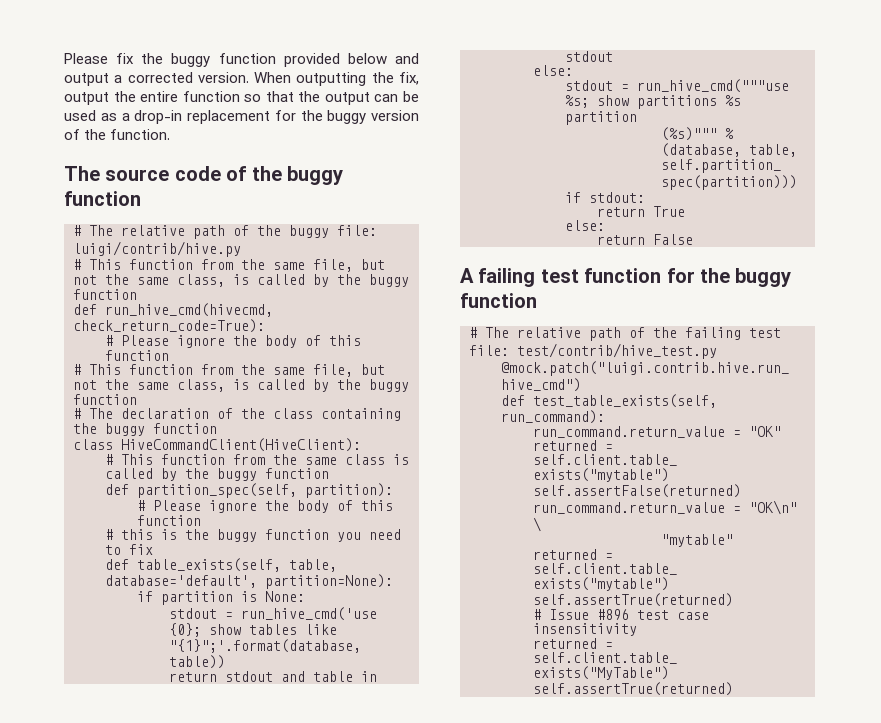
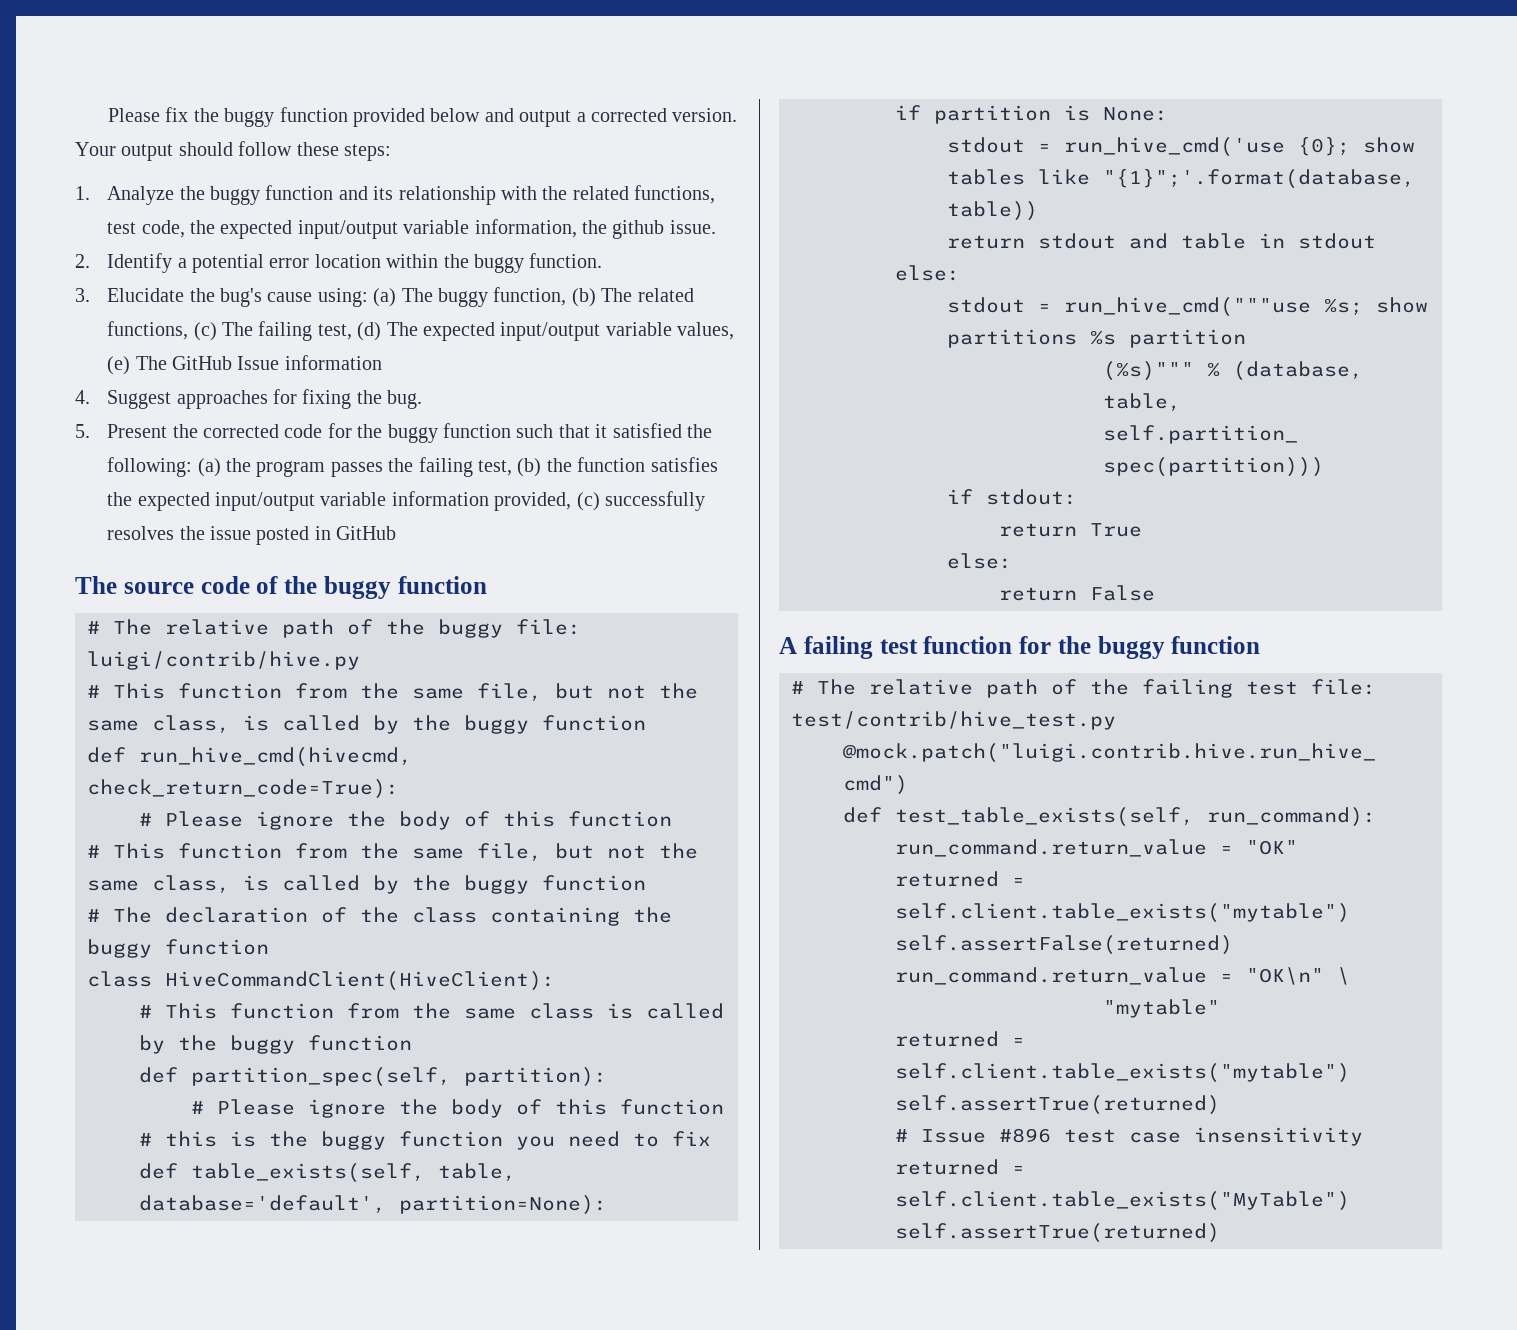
- When outputting the fix, output the entire function so that the output can be used as a drop-in replacement for the buggy version of the function.
+ Your output should follow these steps:
+ 1. Analyze the buggy function and its relationship with the related functions, test code, the expected input/output variable information, the github issue.
+ 2. Identify a potential error location within the buggy function.
+ 3. Elucidate the bug's cause using: (a) The buggy function, (b) The related functions, (c) The failing test, (d) The expected input/output variable values, (e) The GitHub Issue information
+ 4. Suggest approaches for fixing the bug.
+ 5. Present the corrected code for the buggy function such that it satisfied the following: (a) the program passes the failing test, (b) the function satisfies the expected input/output variable information provided, (c) successfully resolves the issue posted in GitHub

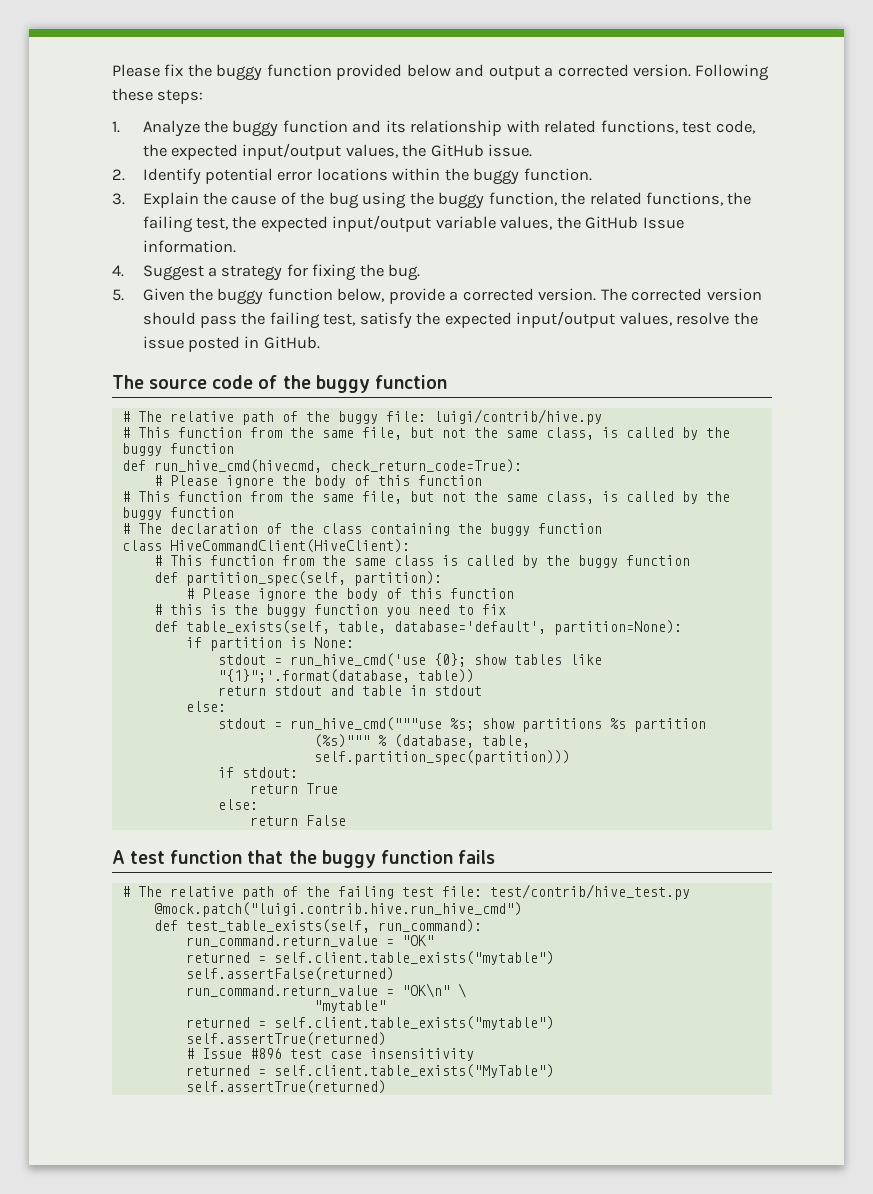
- Your output should follow these steps:
+ Following these steps:
- 1. Analyze the buggy function and its relationship with the related functions, test code, the expected input/output variable information, the github issue.
+ 1. Analyze the buggy function and its relationship with related functions, test code, the expected input/output values, the GitHub issue.
- 2. Identify a potential error location within the buggy function.
+ 2. Identify potential error locations within the buggy function.
- 3. Elucidate the bug's cause using: (a) The buggy function, (b) The related functions, (c) The failing test, (d) The expected input/output variable values, (e) The GitHub Issue information
+ 3. Explain the cause of the bug using the buggy function, the related functions, the failing test, the expected input/output variable values, the GitHub Issue information.
- 4. Suggest approaches for fixing the bug.
+ 4. Suggest a strategy for fixing the bug.
- 5. Present the corrected code for the buggy function such that it satisfied the following: (a) the program passes the failing test, (b) the function satisfies the expected input/output variable information provided, (c) successfully resolves the issue posted in GitHub
+ 5. Given the buggy function below, provide a corrected version. The corrected version should pass the failing test, satisfy the expected input/output values, resolve the issue posted in GitHub.
- A failing test function for the buggy function
+ A test function that the buggy function fails

